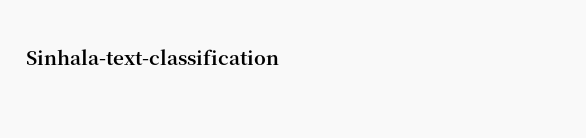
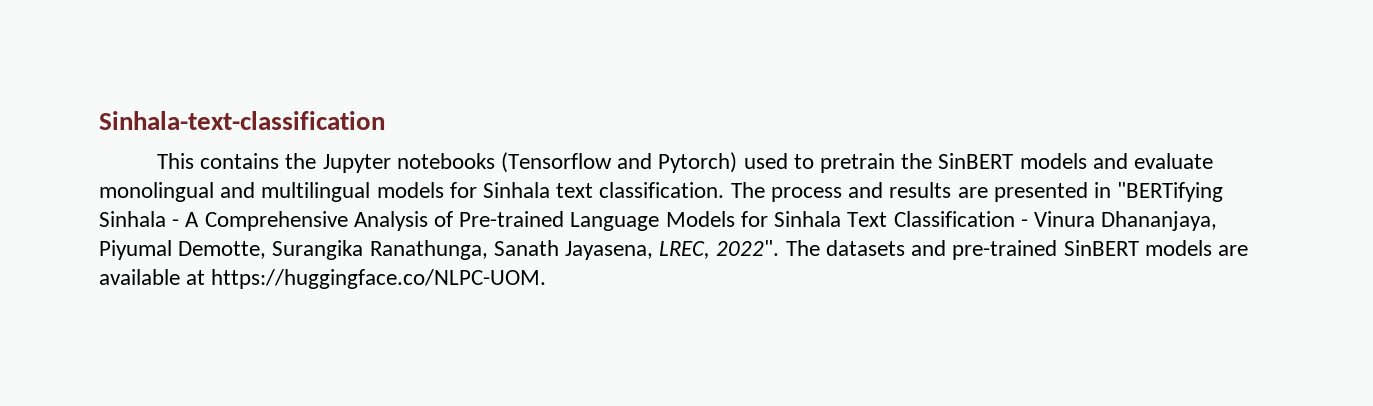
+ This contains the Jupyter notebooks (Tensorflow and Pytorch) used to pretrain the SinBERT models and evaluate monolingual and multilingual models for Sinhala text classification. The process and results are presented in "BERTifying Sinhala - A Comprehensive Analysis of Pre-trained Language Models for Sinhala Text Classification - Vinura Dhananjaya, Piyumal Demotte, Surangika Ranathunga, Sanath Jayasena, LREC, 2022". The datasets and pre-trained SinBERT models are available at https://huggingface.co/NLPC-UOM.

